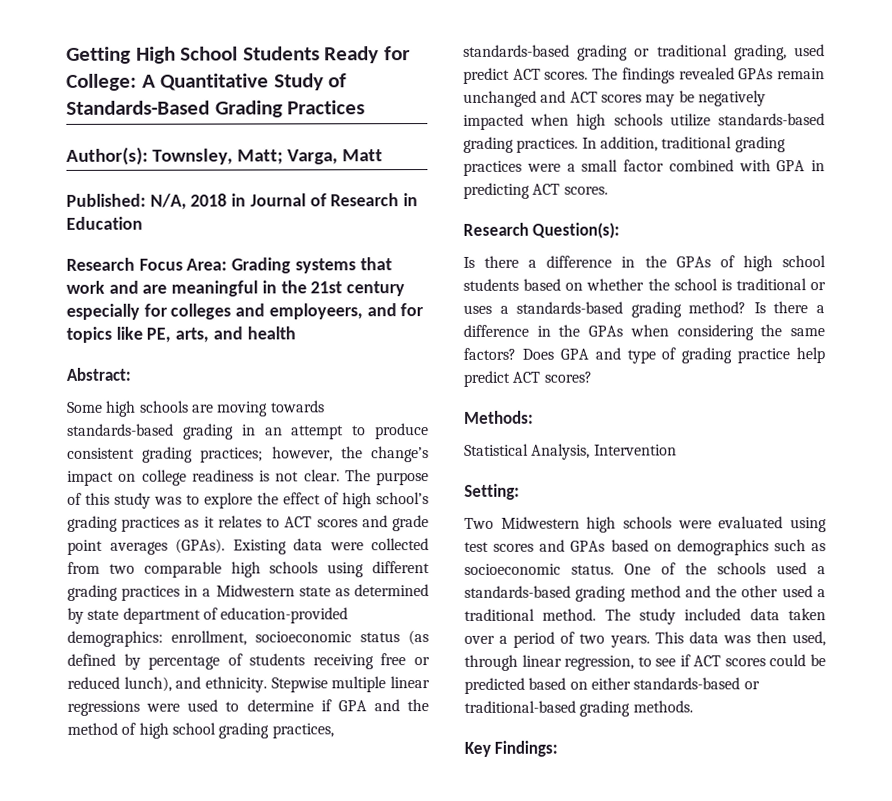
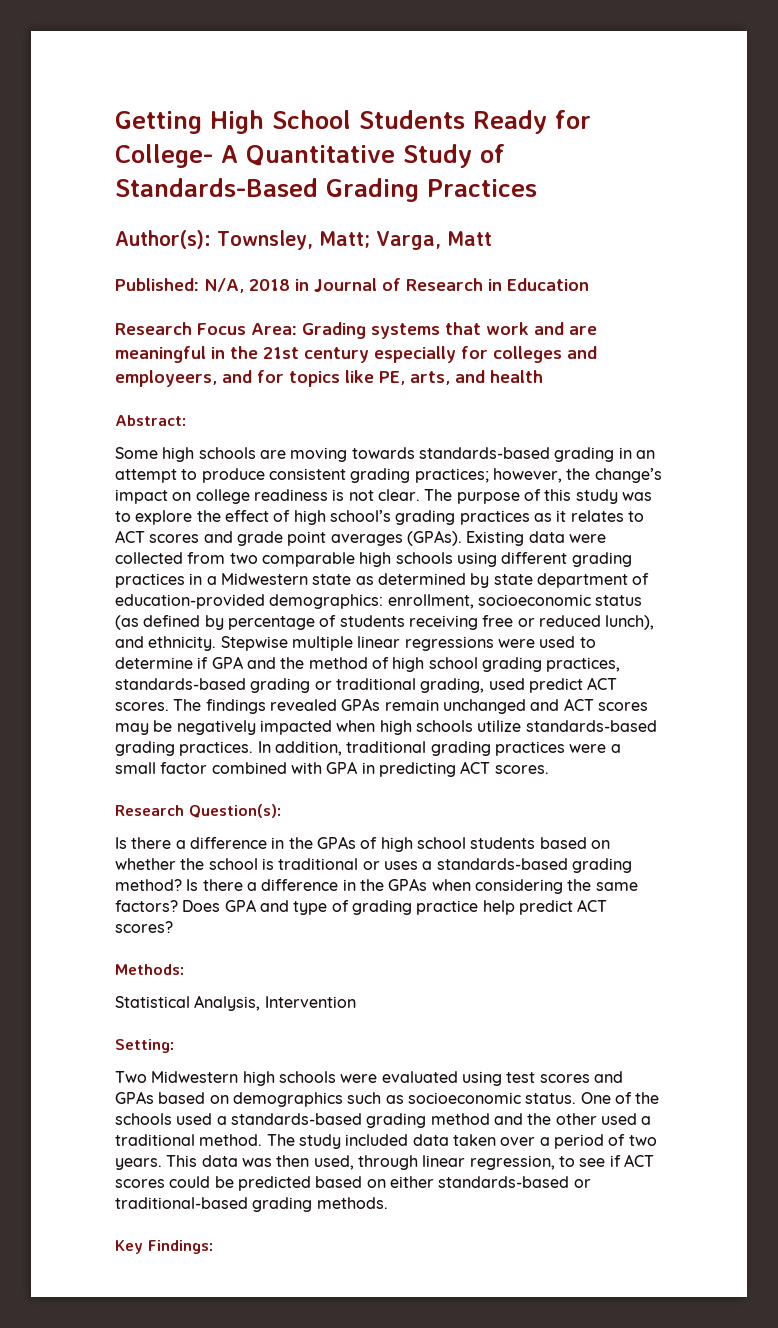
- Getting High School Students Ready for College: A Quantitative Study of Standards-Based Grading Practices
+ Getting High School Students Ready for College- A Quantitative Study of Standards-Based Grading Practices

